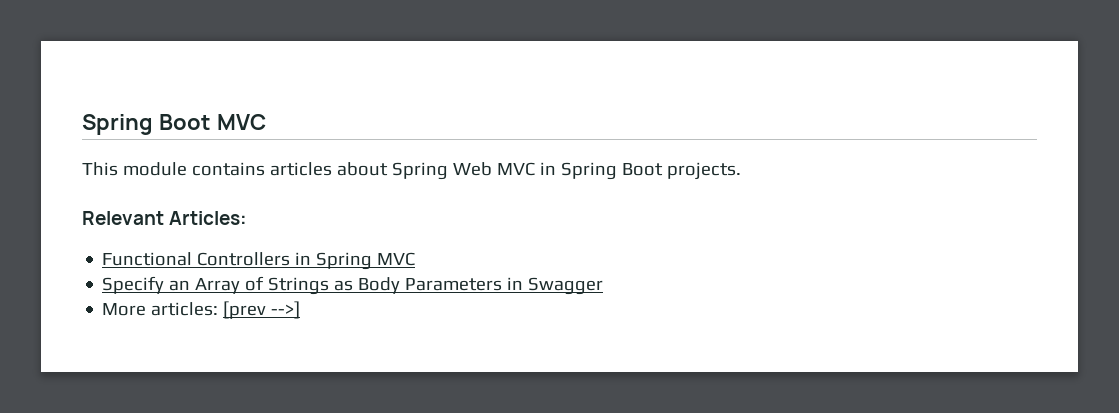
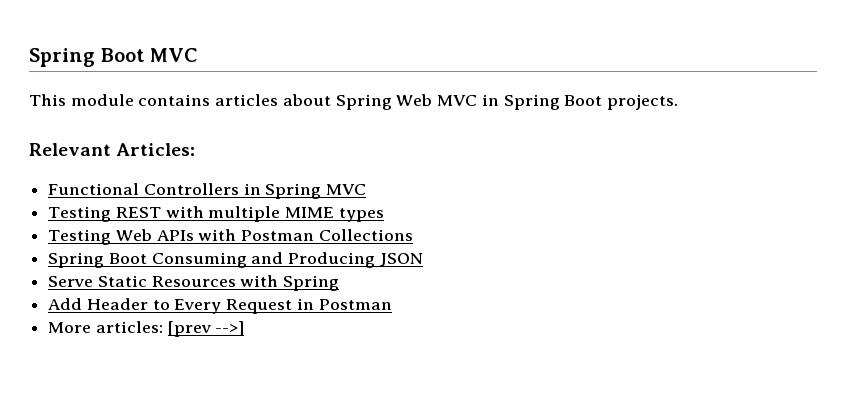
- Specify an Array of Strings as Body Parameters in Swagger
+ Testing REST with multiple MIME types
+ Testing Web APIs with Postman Collections
+ Spring Boot Consuming and Producing JSON
+ Serve Static Resources with Spring
+ Add Header to Every Request in Postman

